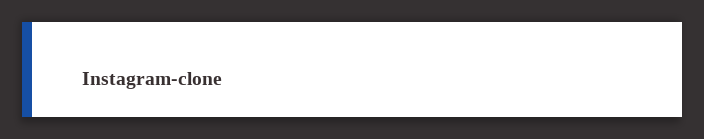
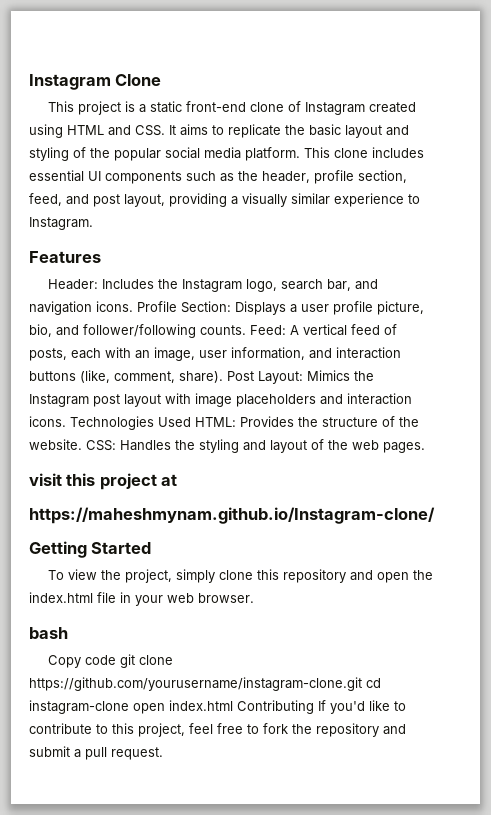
- Instagram-clone
+ Instagram Clone
+ This project is a static front-end clone of Instagram created using HTML and CSS. It aims to replicate the basic layout and styling of the popular social media platform. This clone includes essential UI components such as the header, profile section, feed, and post layout, providing a visually similar experience to Instagram.
+ Features
+ Header: Includes the Instagram logo, search bar, and navigation icons. Profile Section: Displays a user profile picture, bio, and follower/following counts. Feed: A vertical feed of posts, each with an image, user information, and interaction buttons (like, comment, share). Post Layout: Mimics the Instagram post layout with image placeholders and interaction icons. Technologies Used HTML: Provides the structure of the website. CSS: Handles the styling and layout of the web pages.
+ visit this project at
+ https://maheshmynam.github.io/Instagram-clone/
+ Getting Started
+ To view the project, simply clone this repository and open the index.html file in your web browser.
+ bash
+ Copy code git clone https://github.com/yourusername/instagram-clone.git cd instagram-clone open index.html Contributing If you'd like to contribute to this project, feel free to fork the repository and submit a pull request.

